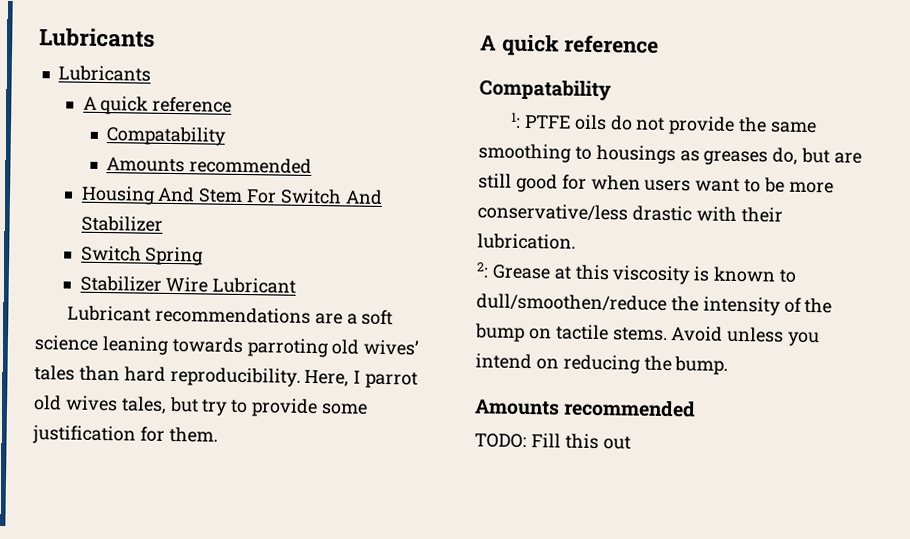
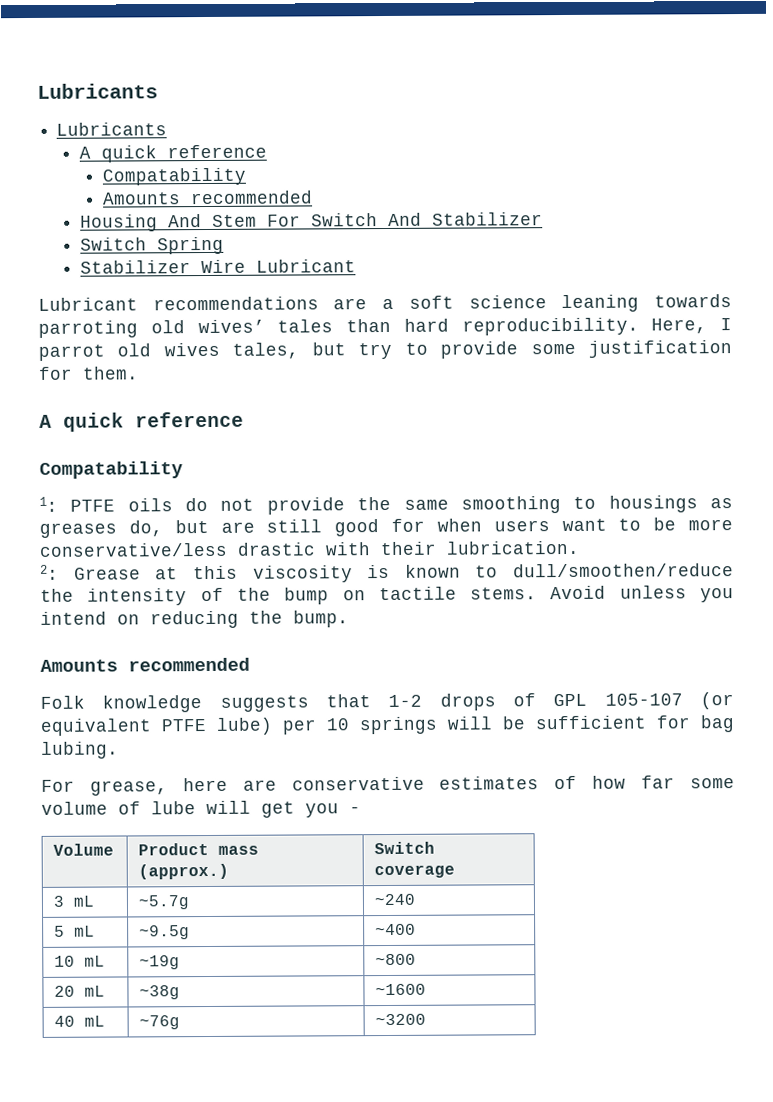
- TODO: Fill this out
+ Folk knowledge suggests that 1-2 drops of GPL 105-107 (or equivalent PTFE lube) per 10 springs will be sufficient for bag lubing.
+ For grease, here are conservative estimates of how far some volume of lube will get you -
+ Volume | Product mass (approx.) | Switch coverage
+ 3 mL | ~5.7g | ~240
+ 5 mL | ~9.5g | ~400
+ 10 mL | ~19g | ~800
+ 20 mL | ~38g | ~1600
+ 40 mL | ~76g | ~3200

